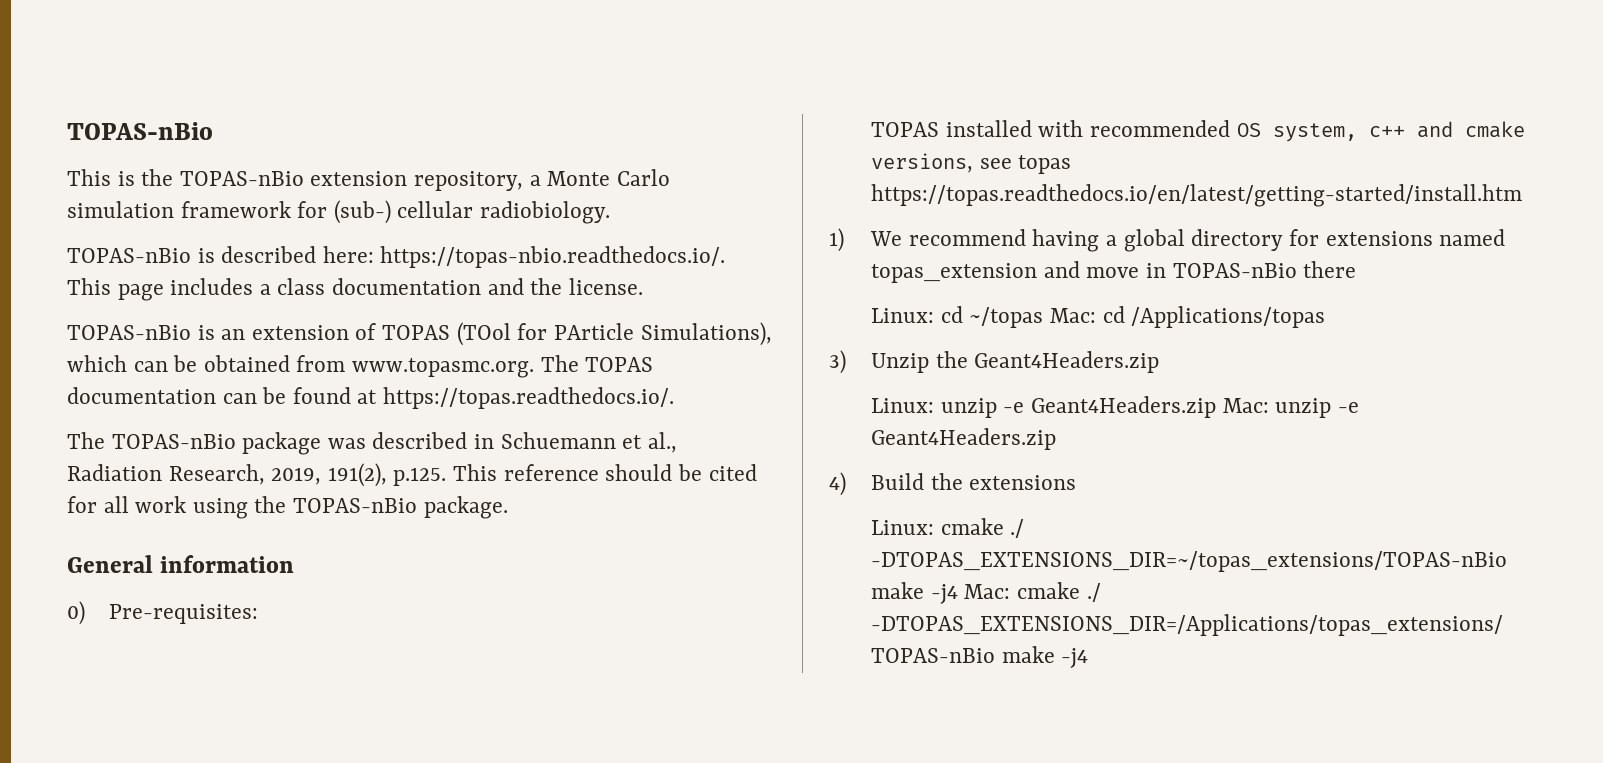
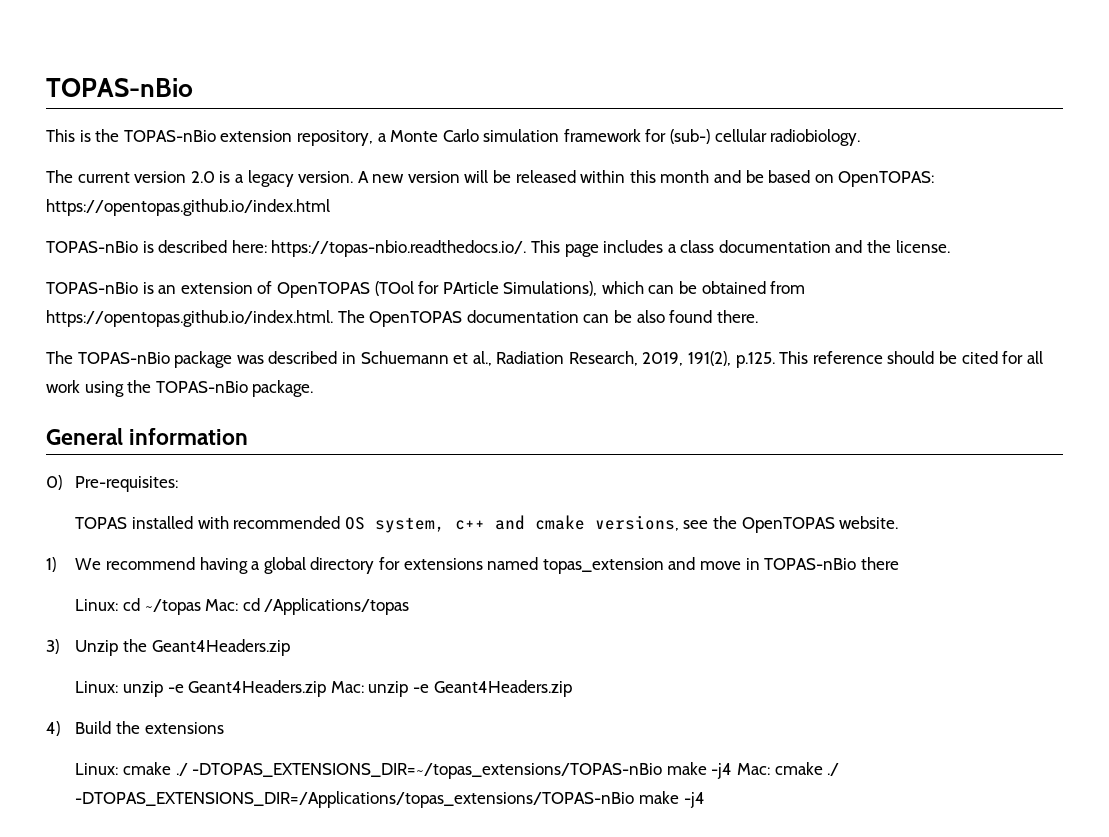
+ The current version 2.0 is a legacy version. A new version will be released within this month and be based on OpenTOPAS: https://opentopas.github.io/index.html
- TOPAS-nBio is an extension of TOPAS (TOol for PArticle Simulations), which can be obtained from www.topasmc.org. The TOPAS documentation can be found at https://topas.readthedocs.io/.
+ TOPAS-nBio is an extension of OpenTOPAS (TOol for PArticle Simulations), which can be obtained from https://opentopas.github.io/index.html. The OpenTOPAS documentation can be also found there.
- TOPAS installed with recommended OS system, c++ and cmake versions, see topas https://topas.readthedocs.io/en/latest/getting-started/install.htm
+ TOPAS installed with recommended OS system, c++ and cmake versions, see the OpenTOPAS website.

